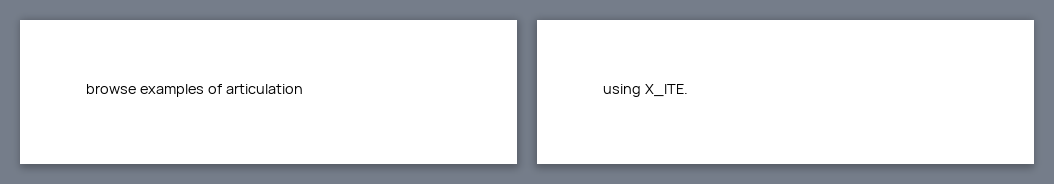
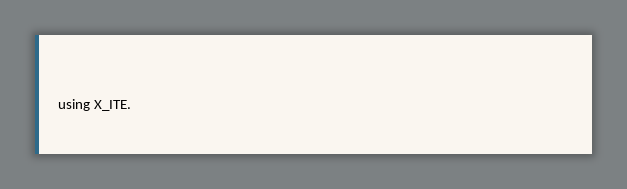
- browse examples of articulation

